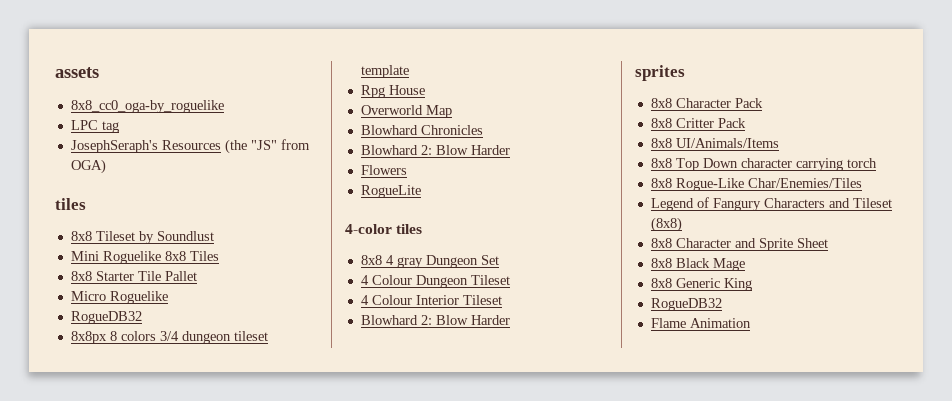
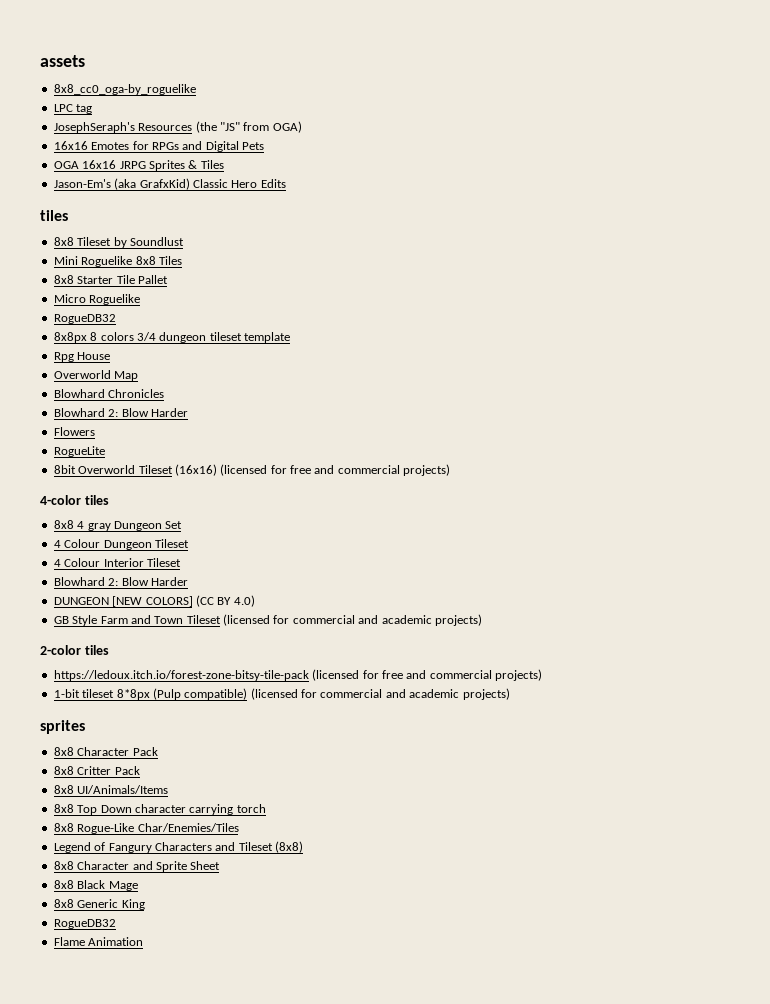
+ 16x16 Emotes for RPGs and Digital Pets
+ OGA 16x16 JRPG Sprites & Tiles
+ Jason-Em's (aka GrafxKid) Classic Hero Edits
+ 8bit Overworld Tileset (16x16) (licensed for free and commercial projects)
+ DUNGEON [NEW COLORS] (CC BY 4.0)
+ GB Style Farm and Town Tileset (licensed for commercial and academic projects)
+ 2-color tiles
+ https://ledoux.itch.io/forest-zone-bitsy-tile-pack (licensed for free and commercial projects)
+ 1-bit tileset 8*8px (Pulp compatible) (licensed for commercial and academic projects)

